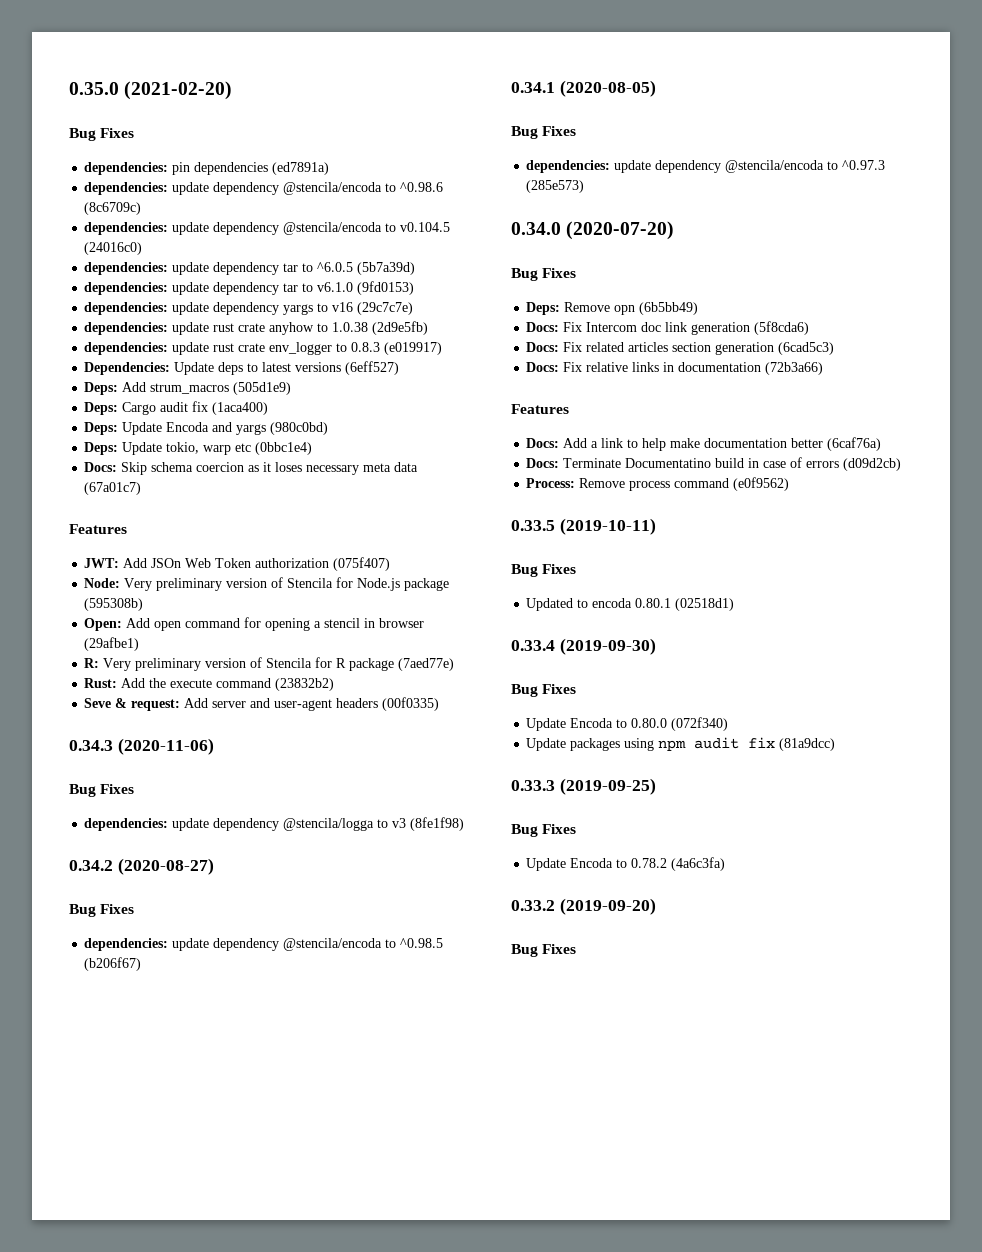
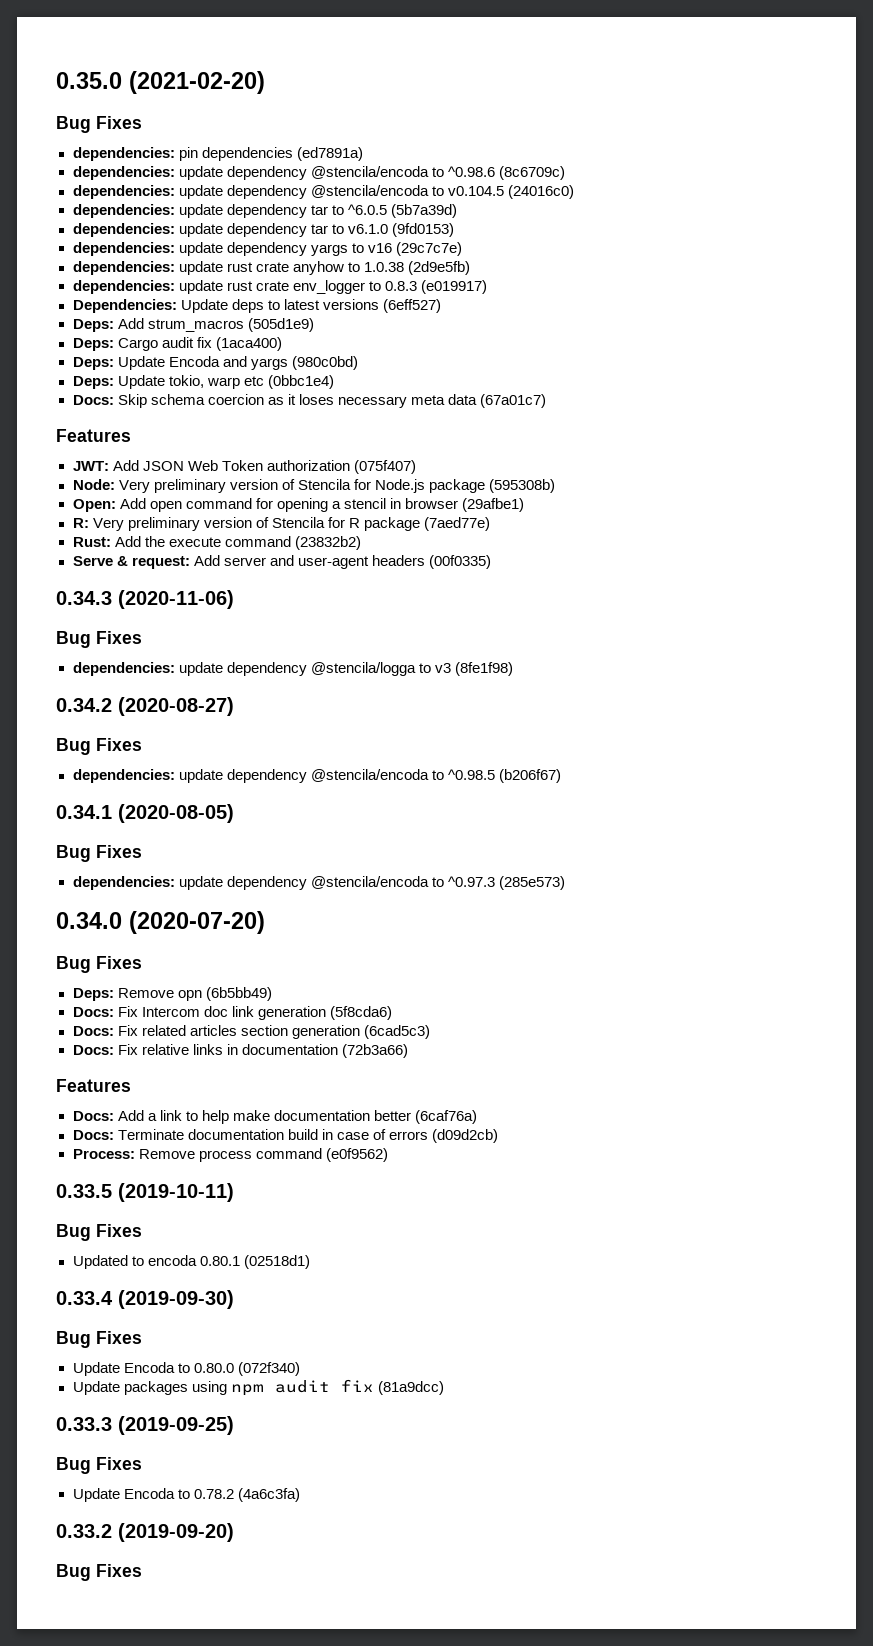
- JWT: Add JSOn Web Token authorization (075f407)
+ JWT: Add JSON Web Token authorization (075f407)
- Seve & request: Add server and user-agent headers (00f0335)
+ Serve & request: Add server and user-agent headers (00f0335)
- Docs: Terminate Documentatino build in case of errors (d09d2cb)
+ Docs: Terminate documentation build in case of errors (d09d2cb)

